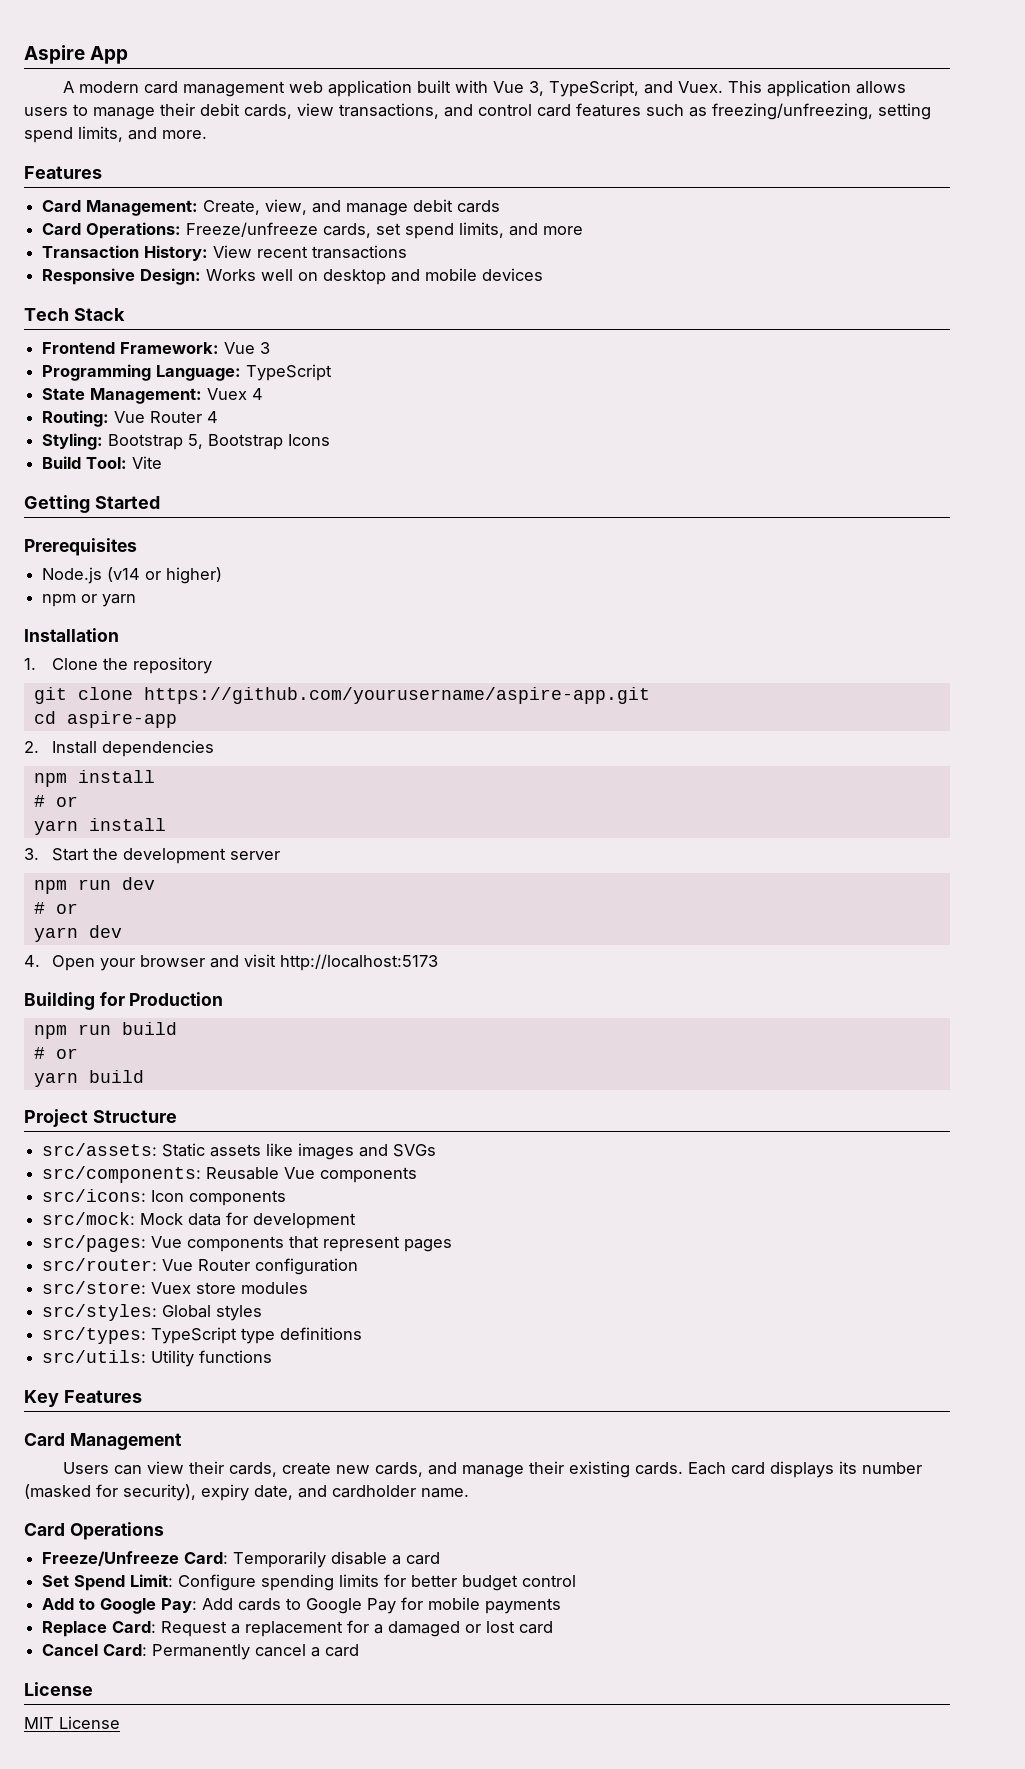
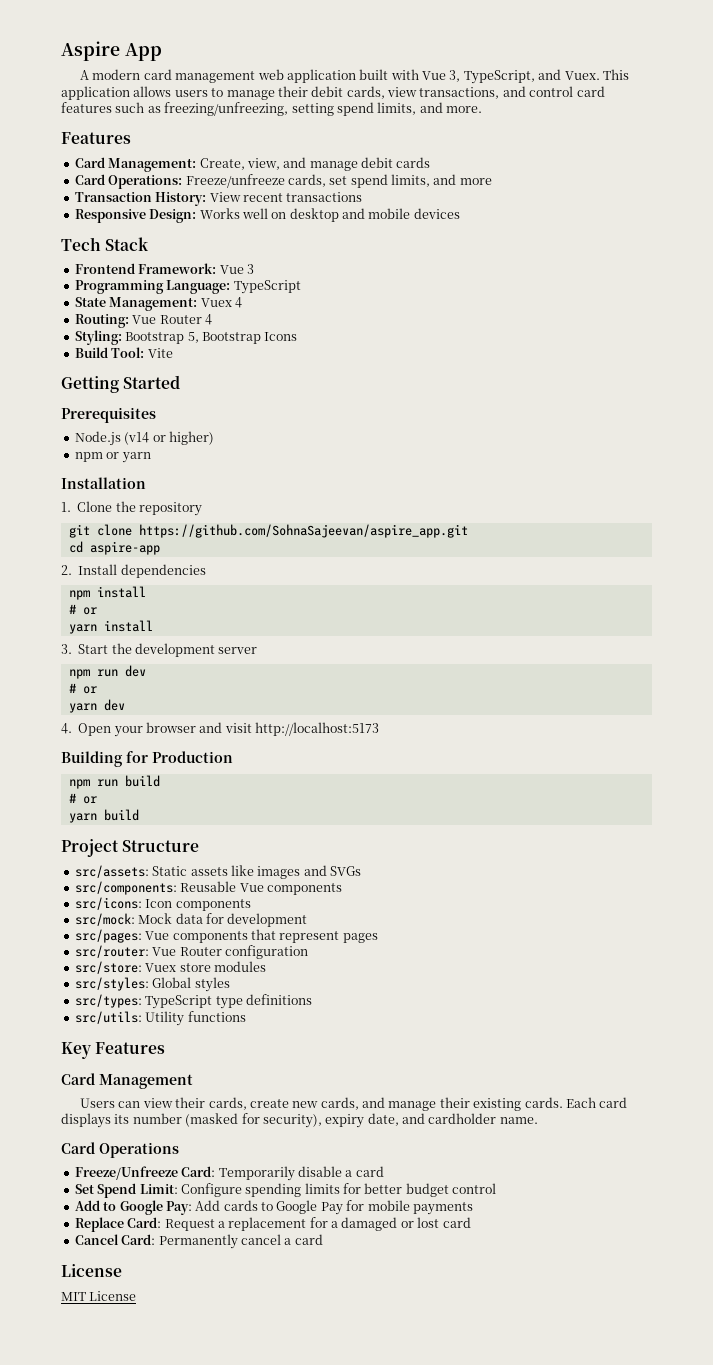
- git clone https://github.com/yourusername/aspire-app.git
+ git clone https://github.com/SohnaSajeevan/aspire_app.git

